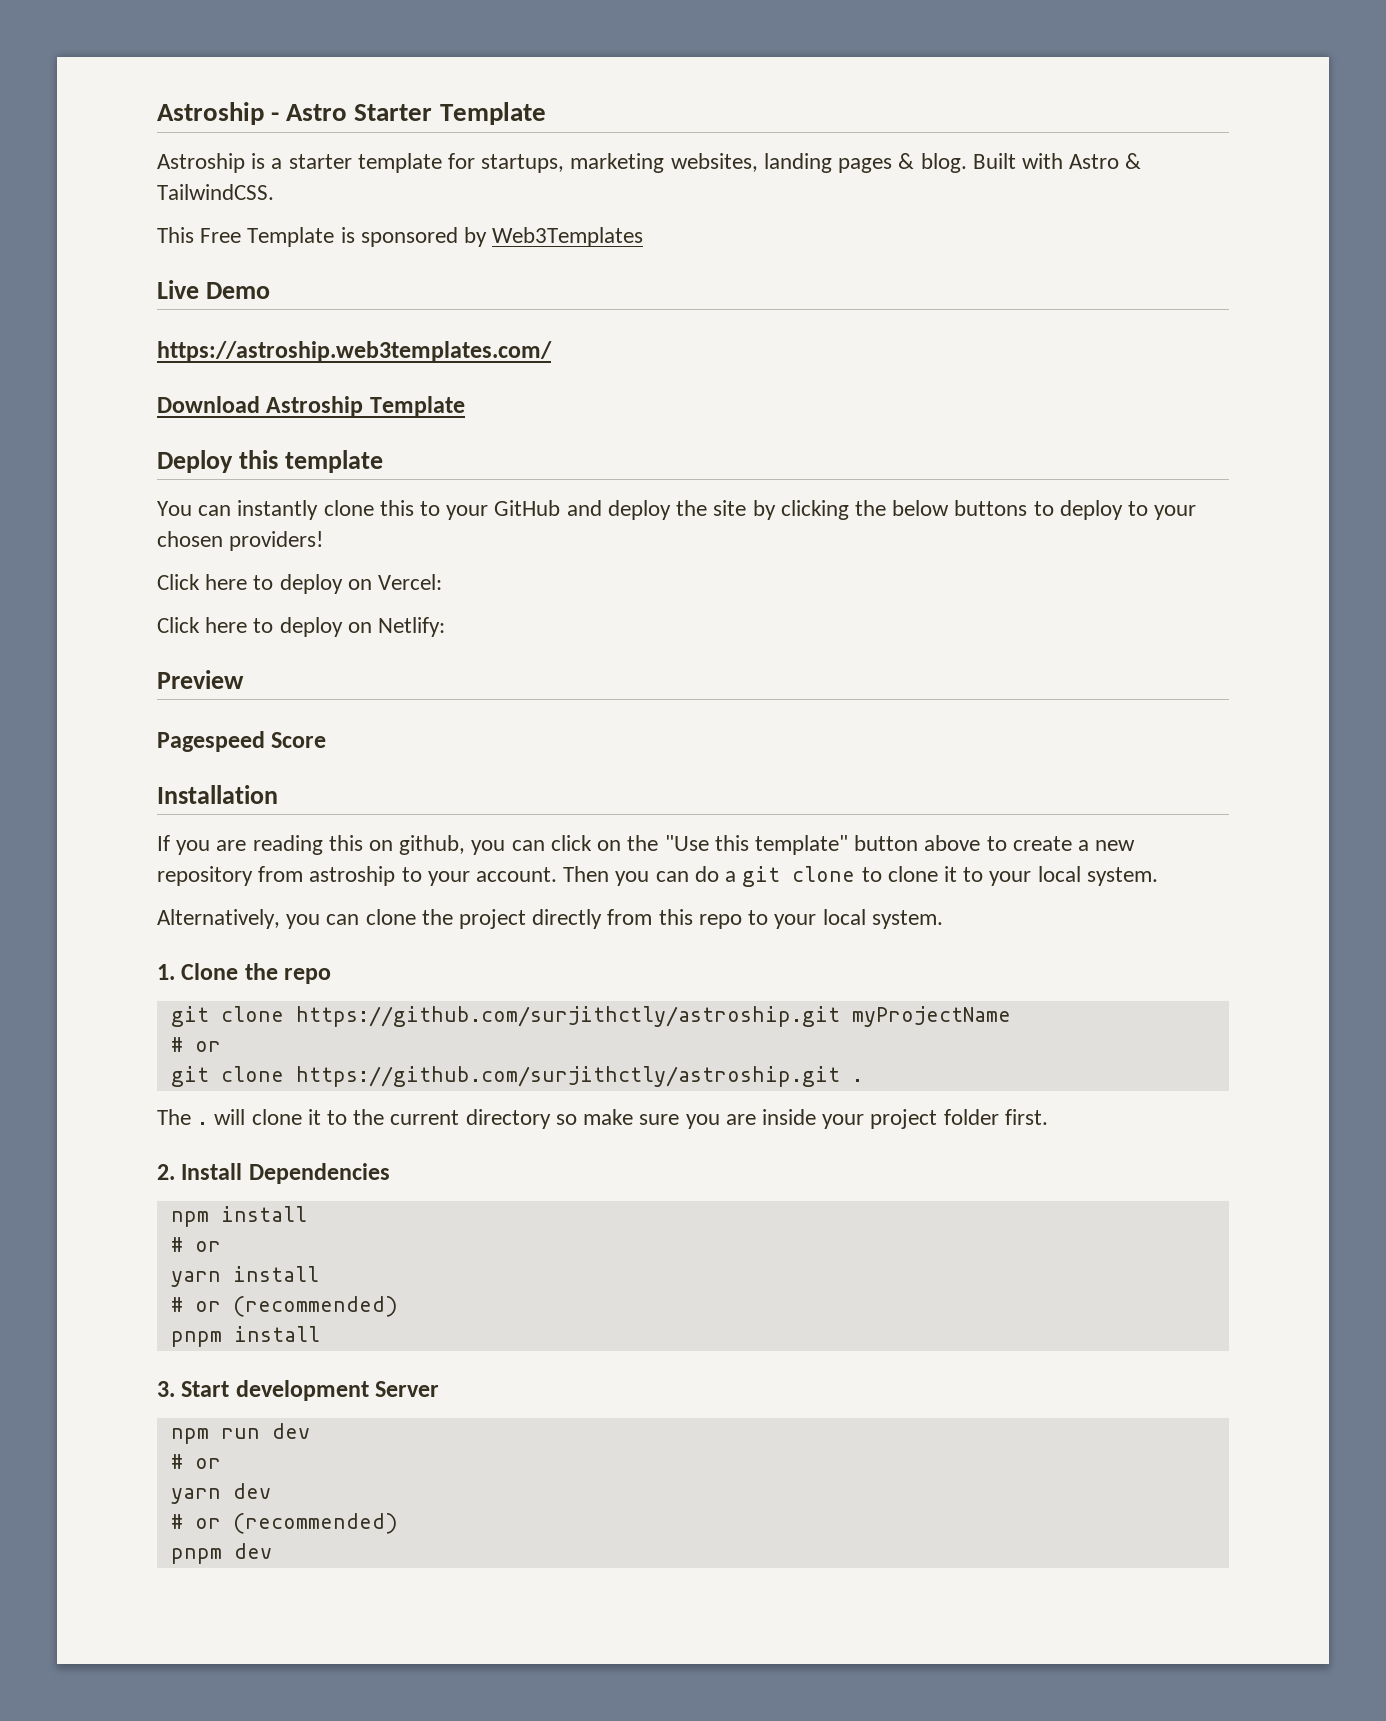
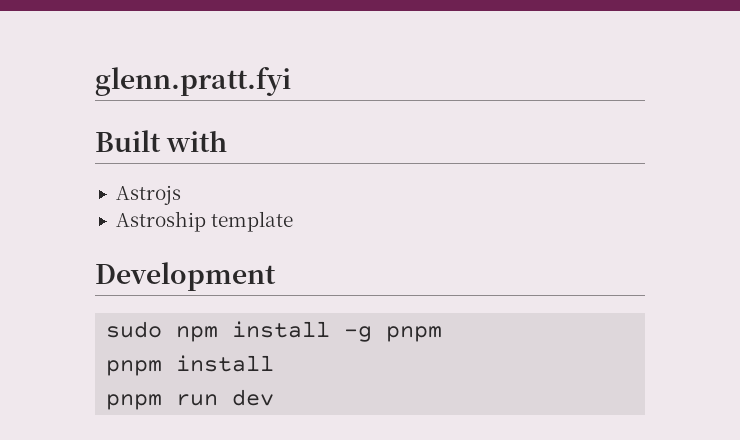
- Astroship - Astro Starter Template
- Astroship is a starter template for startups, marketing websites, landing pages & blog. Built with Astro & TailwindCSS.
- This Free Template is sponsored by Web3Templates
- Live Demo
- https://astroship.web3templates.com/
- Download Astroship Template
- Deploy this template
- You can instantly clone this to your GitHub and deploy the site by clicking the below buttons to deploy to your chosen providers!
- Click here to deploy on Vercel:
- Click here to deploy on Netlify:
- Preview
- Pagespeed Score
- Installation
- If you are reading this on github, you can click on the "Use this template" button above to create a new repository from astroship to your account. Then you can do a git clone to clone it to your local system.
- Alternatively, you can clone the project directly from this repo to your local system.
- 1. Clone the repo
- git clone https://github.com/surjithctly/astroship.git myProjectName
- # or
- git clone https://github.com/surjithctly/astroship.git .
- The . will clone it to the current directory so make sure you are inside your project folder first.
- 2. Install Dependencies
- npm install
- # or
- yarn install
- # or (recommended)
+ glenn.pratt.fyi
+ Built with
+ Astrojs
+ Astroship template
+ Development
+ sudo npm install -g pnpm
  pnpm install
- 3. Start development Server
- npm run dev
- # or
- yarn dev
- # or (recommended)
- pnpm dev
+ pnpm run dev

